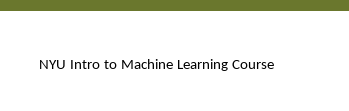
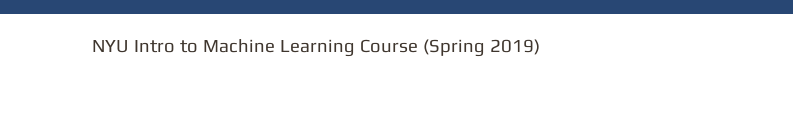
- NYU Intro to Machine Learning Course
+ NYU Intro to Machine Learning Course (Spring 2019)

